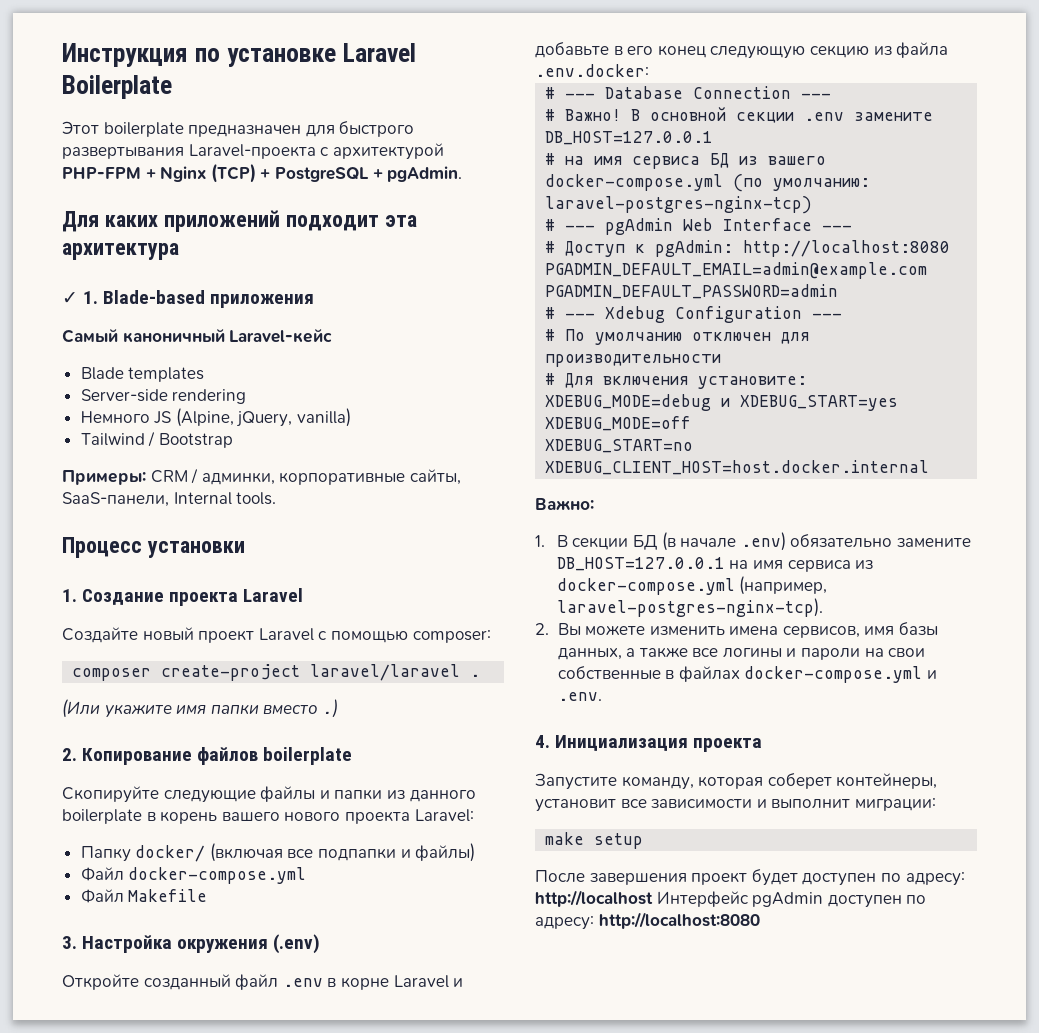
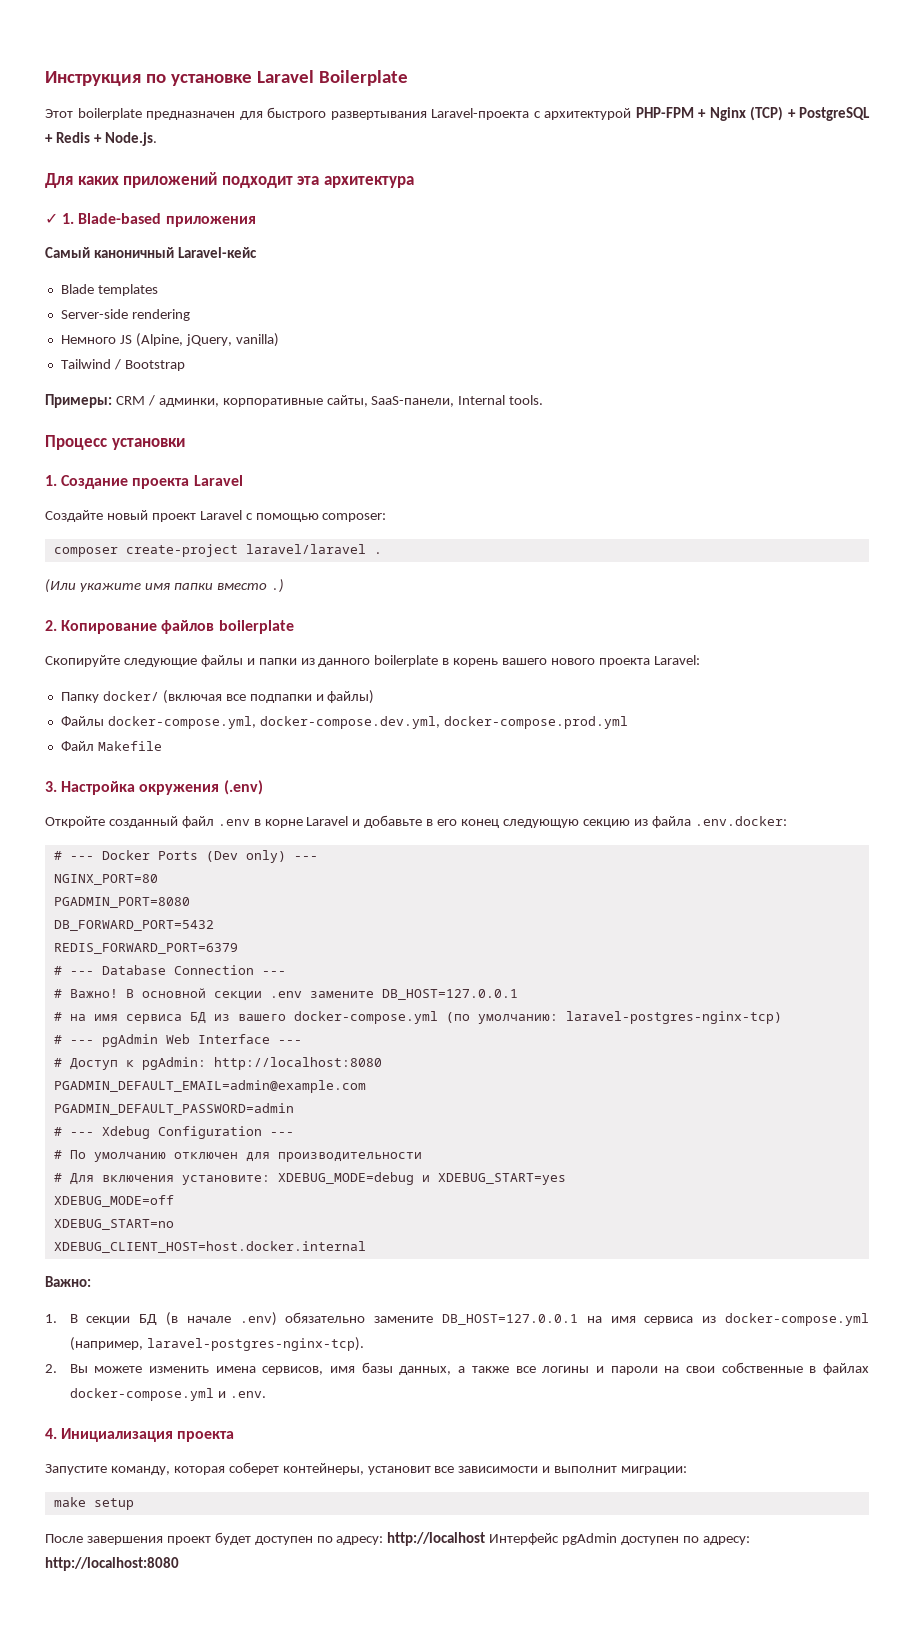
- Этот boilerplate предназначен для быстрого развертывания Laravel-проекта с архитектурой PHP-FPM + Nginx (TCP) + PostgreSQL + pgAdmin.
+ Этот boilerplate предназначен для быстрого развертывания Laravel-проекта с архитектурой PHP-FPM + Nginx (TCP) + PostgreSQL + Redis + Node.js.
- Файл docker-compose.yml
+ Файлы docker-compose.yml, docker-compose.dev.yml, docker-compose.prod.yml
+ # --- Docker Ports (Dev only) ---
+ NGINX_PORT=80
+ PGADMIN_PORT=8080
+ DB_FORWARD_PORT=5432
+ REDIS_FORWARD_PORT=6379

